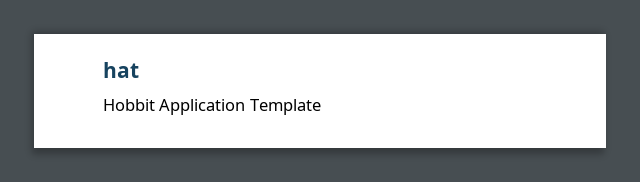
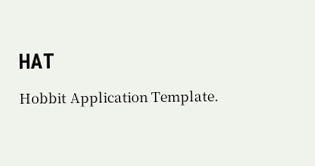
- hat
+ HAT
- Hobbit Application Template
+ Hobbit Application Template.

